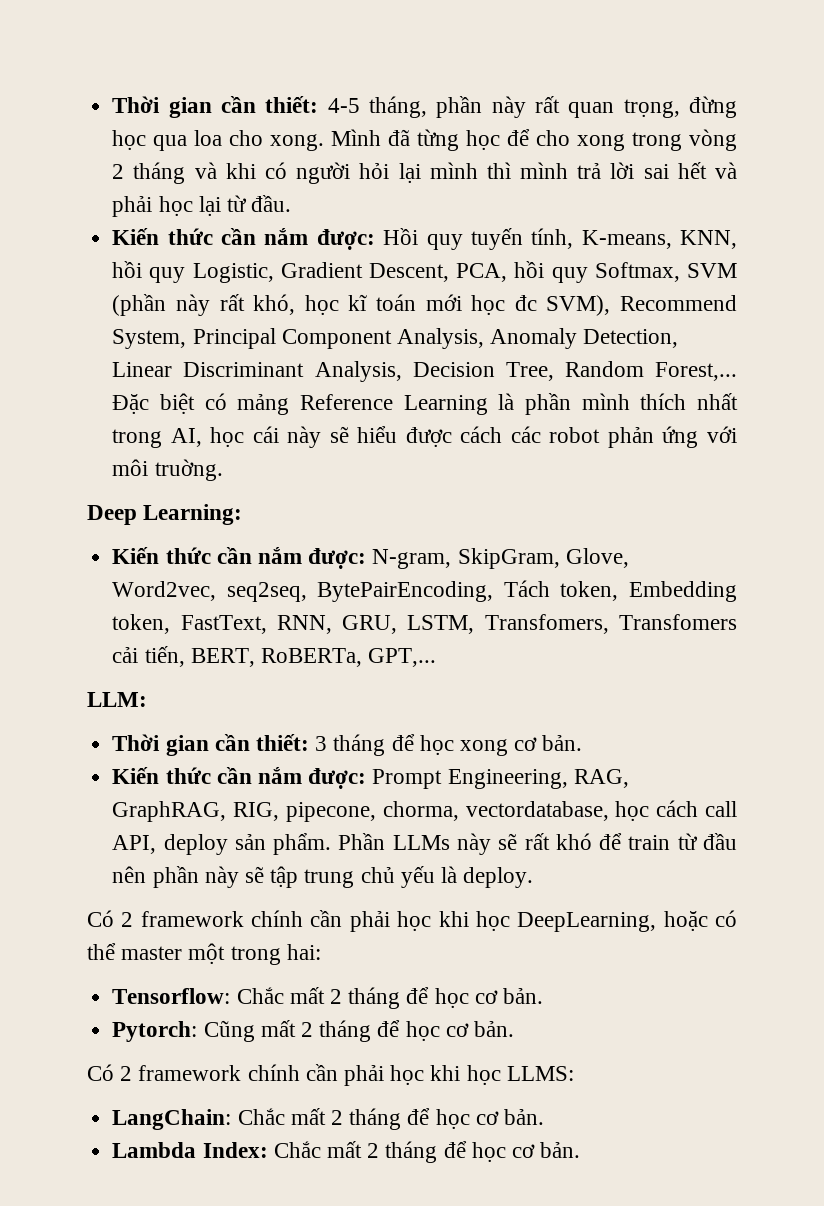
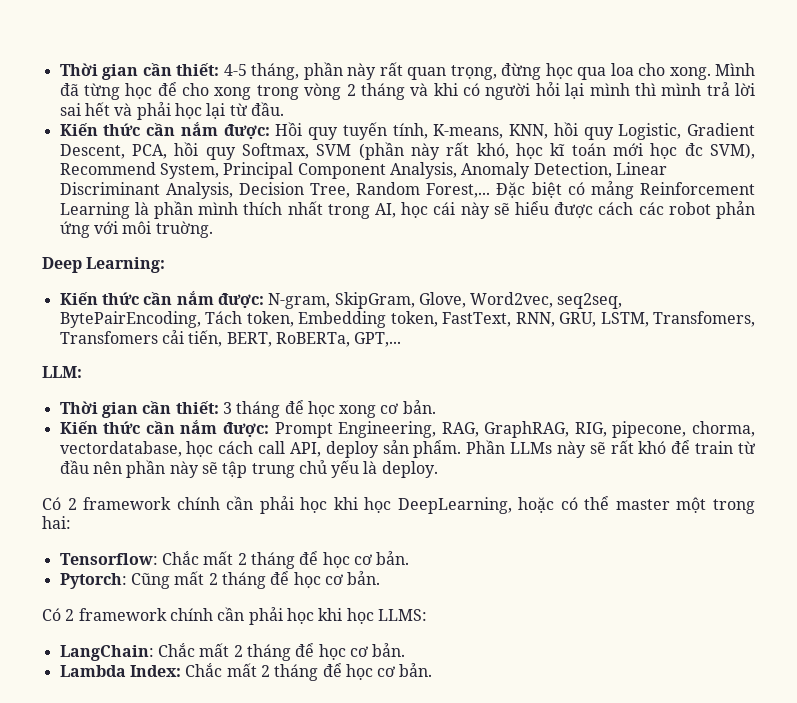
- Đặc biệt có mảng Reference Learning là phần mình thích nhất trong AI, học cái này sẽ hiểu được cách các robot phản ứng với môi truờng.
+ Đặc biệt có mảng Reinforcement Learning là phần mình thích nhất trong AI, học cái này sẽ hiểu được cách các robot phản ứng với môi truờng.

